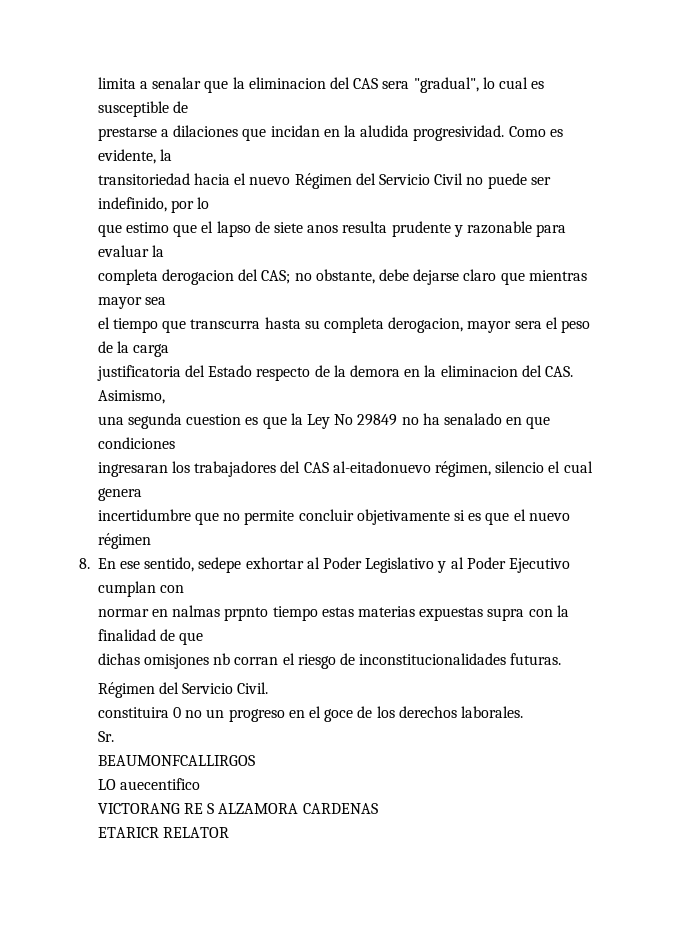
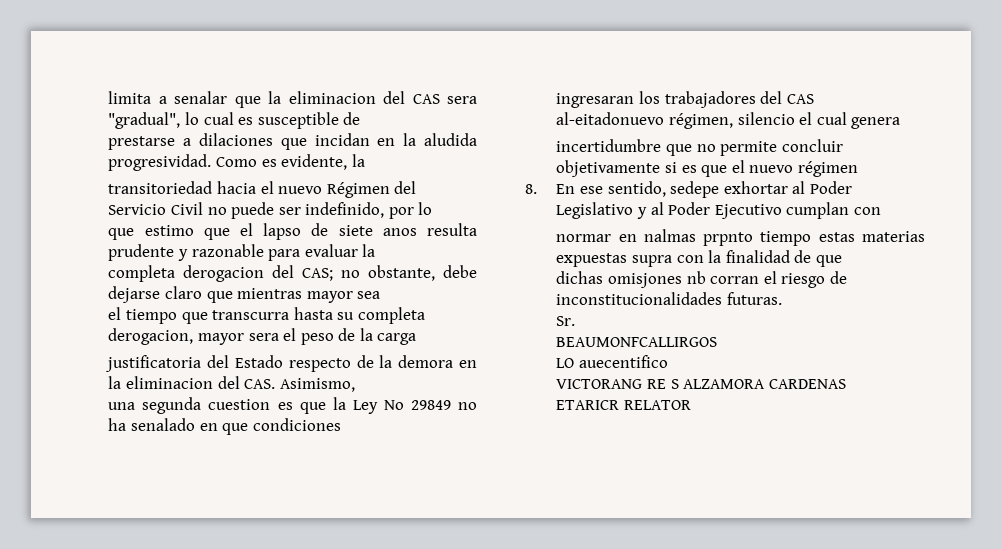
- Régimen del Servicio Civil.
- constituira 0 no un progreso en el goce de los derechos laborales.

